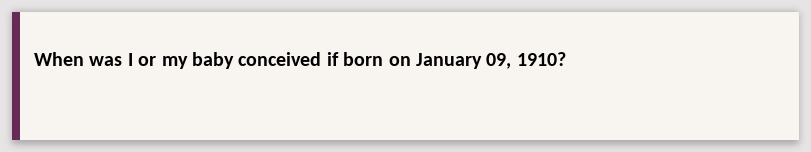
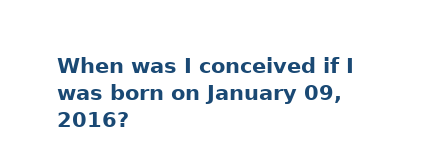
- When was I or my baby conceived if born on January 09, 1910?
+ When was I conceived if I was born on January 09, 2016?

